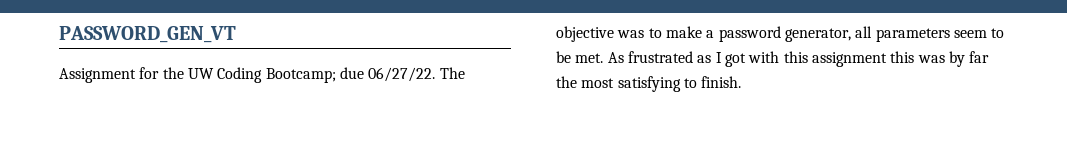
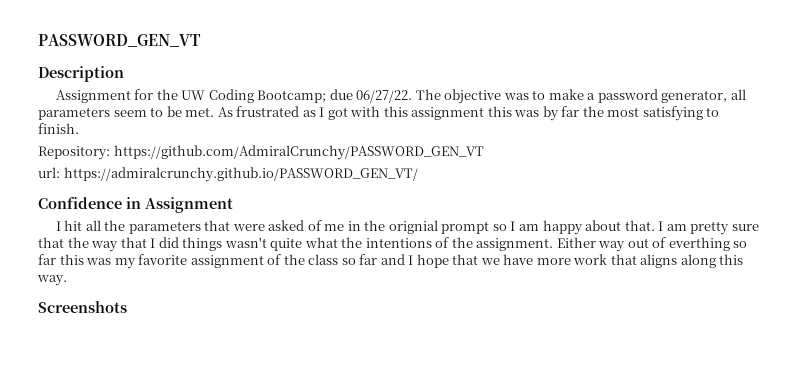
+ Description
+ Repository: https://github.com/AdmiralCrunchy/PASSWORD_GEN_VT
+ url: https://admiralcrunchy.github.io/PASSWORD_GEN_VT/
+ Confidence in Assignment
+ I hit all the parameters that were asked of me in the orignial prompt so I am happy about that. I am pretty sure that the way that I did things wasn't quite what the intentions of the assignment. Either way out of everthing so far this was my favorite assignment of the class so far and I hope that we have more work that aligns along this way.
+ Screenshots

